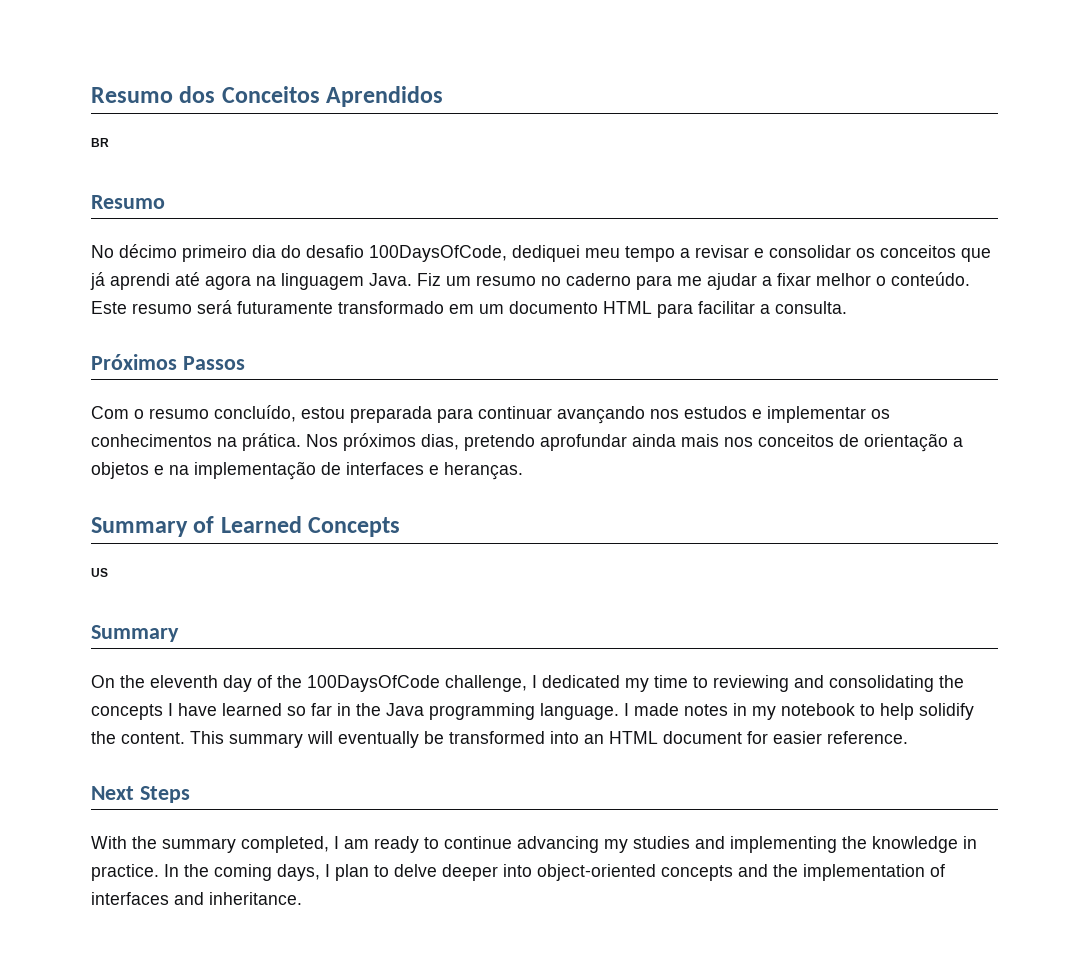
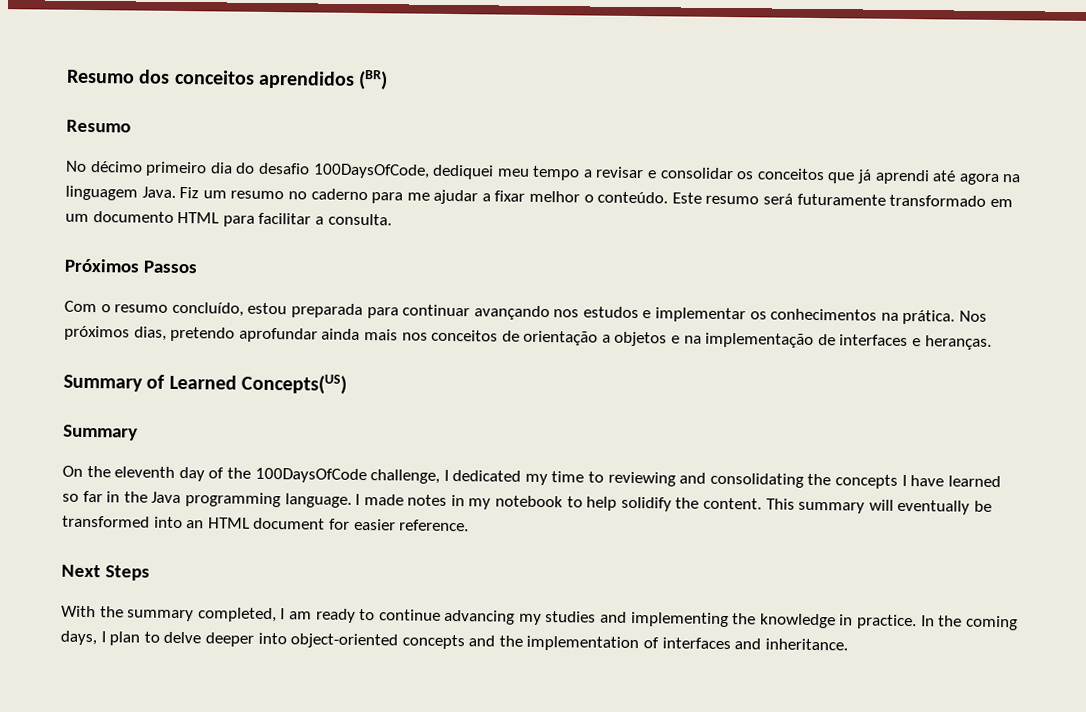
- Resumo dos Conceitos Aprendidos
- BR
+ Resumo dos conceitos aprendidos (BR)
- Summary of Learned Concepts
- US
+ Summary of Learned Concepts(US)

